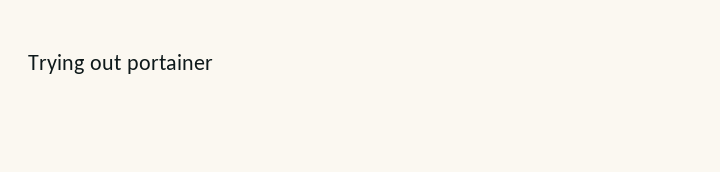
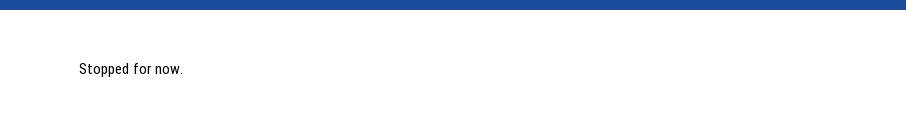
- Trying out portainer
+ Stopped for now.

